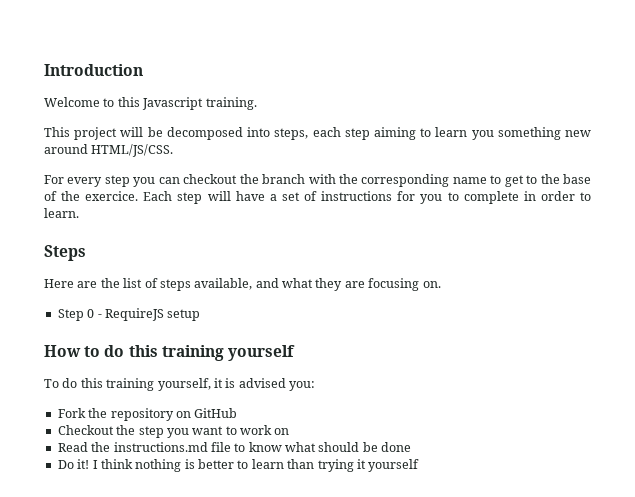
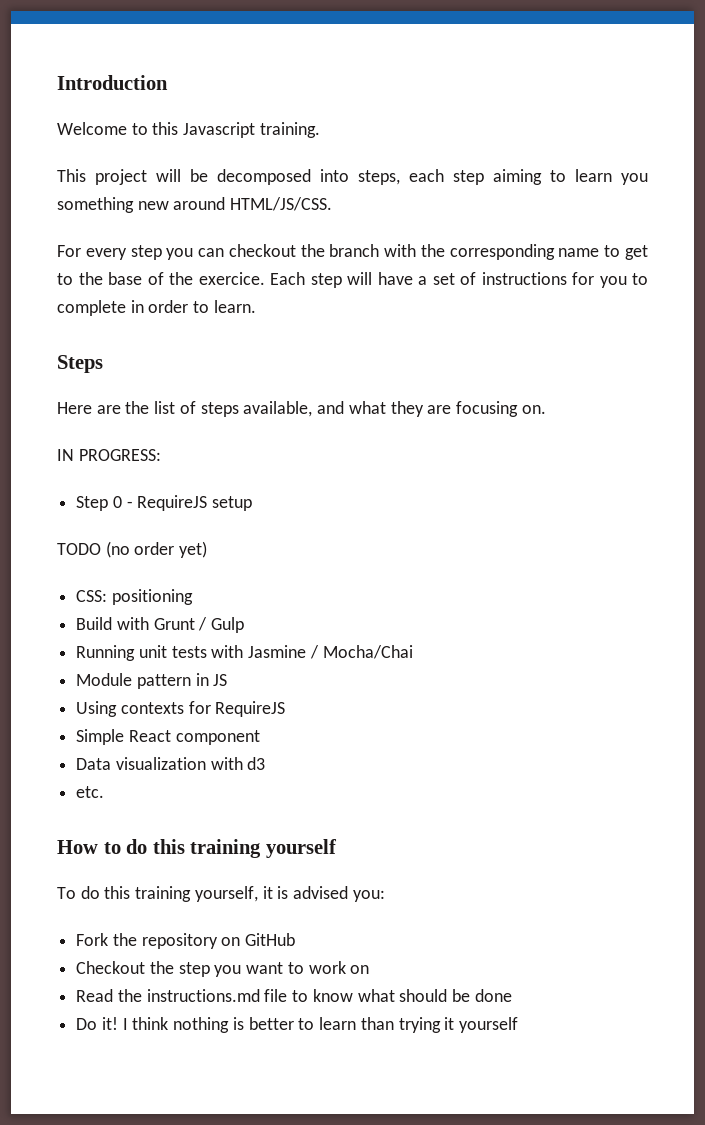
+ IN PROGRESS:
+ TODO (no order yet)
+ CSS: positioning
+ Build with Grunt / Gulp
+ Running unit tests with Jasmine / Mocha/Chai
+ Module pattern in JS
+ Using contexts for RequireJS
+ Simple React component
+ Data visualization with d3
+ etc.

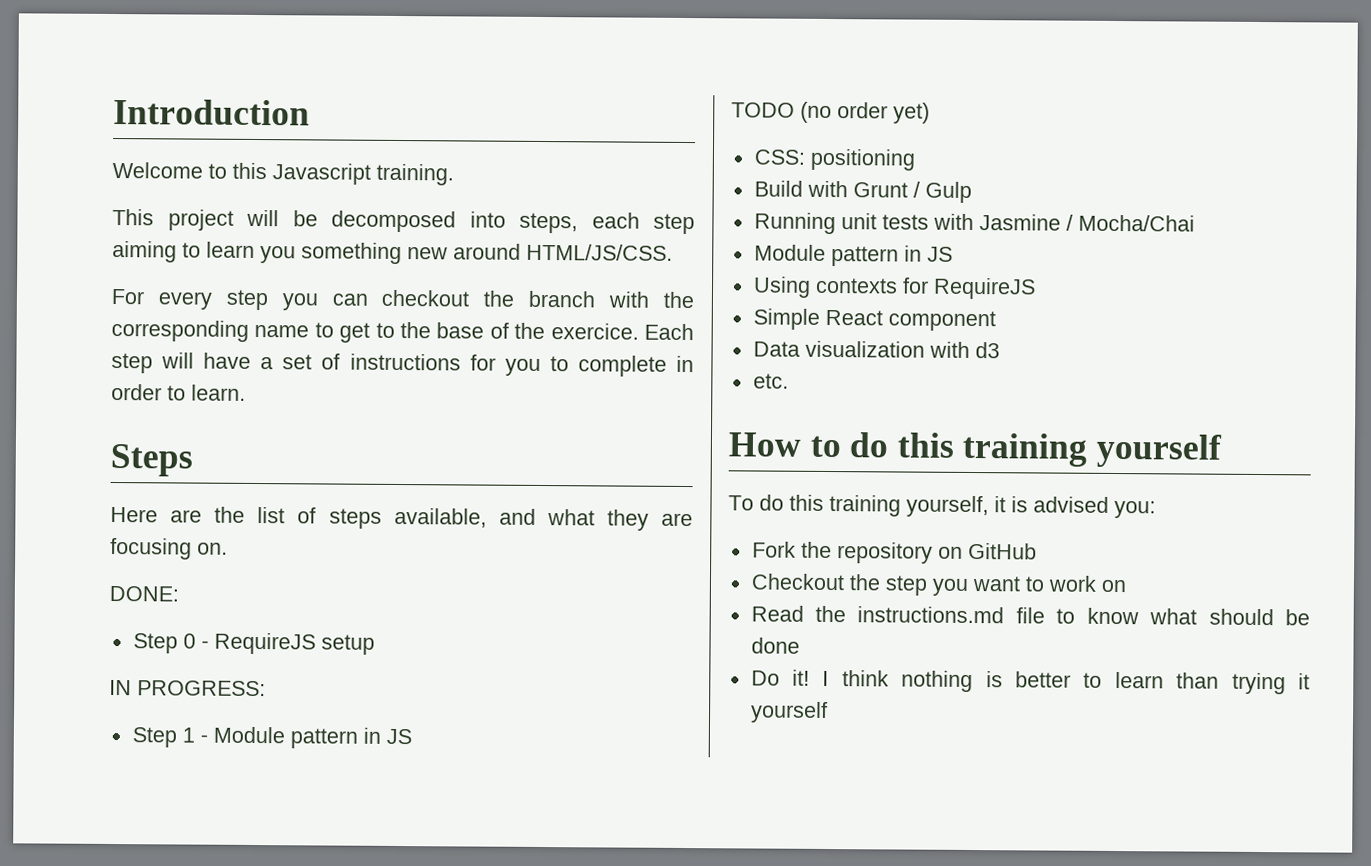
- IN PROGRESS:
+ DONE:
+ IN PROGRESS:
+ Step 1 - Module pattern in JS

